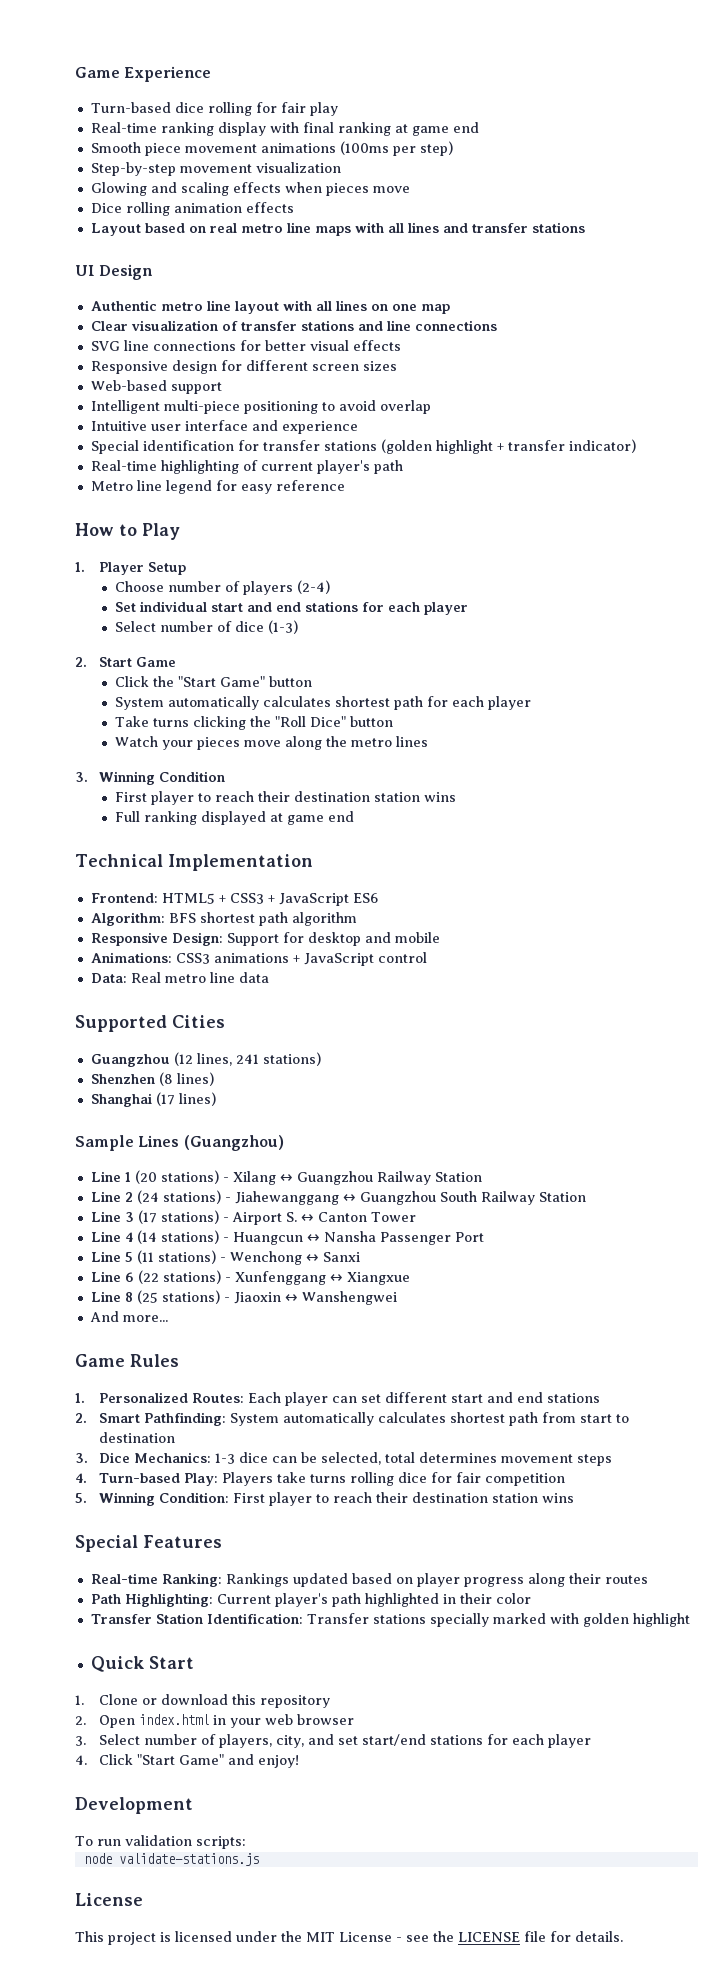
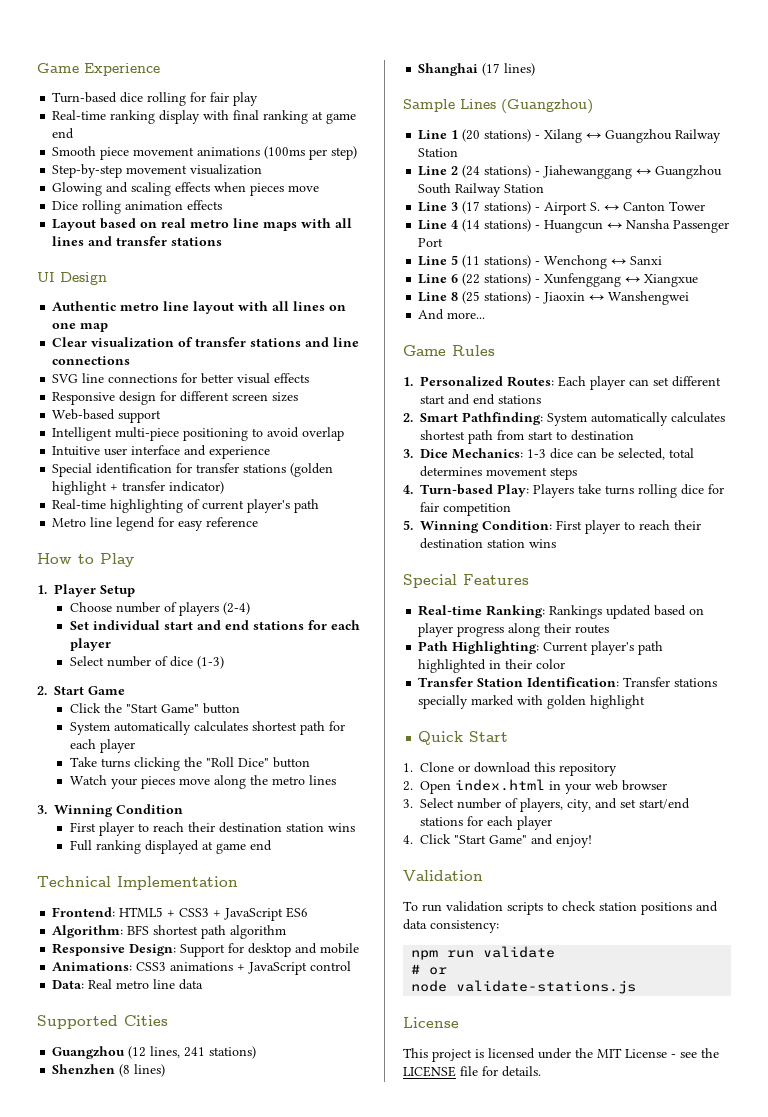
- Development
+ Validation
- To run validation scripts:
+ To run validation scripts to check station positions and data consistency:
+ npm run validate
+ # or

